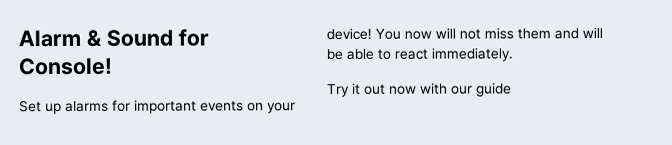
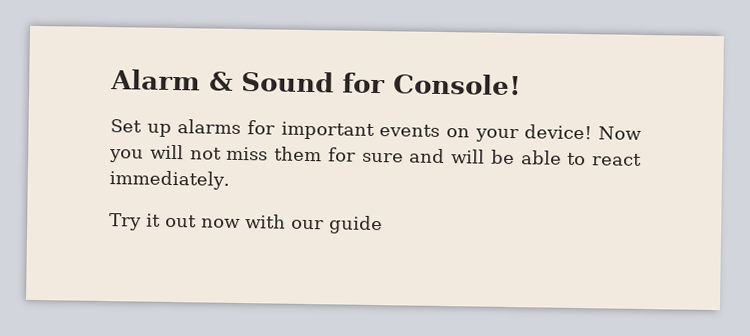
- You now will not miss them and will be able to react immediately.
+ Now you will not miss them for sure and will be able to react immediately.

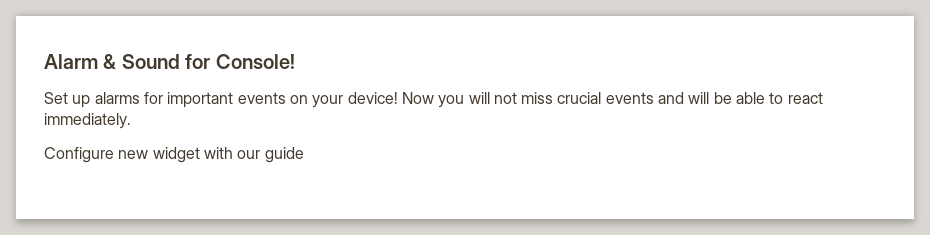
- Now you will not miss them for sure and will be able to react immediately.
+ Now you will not miss crucial events and will be able to react immediately.
- Try it out now with our guide
+ Configure new widget with our guide

